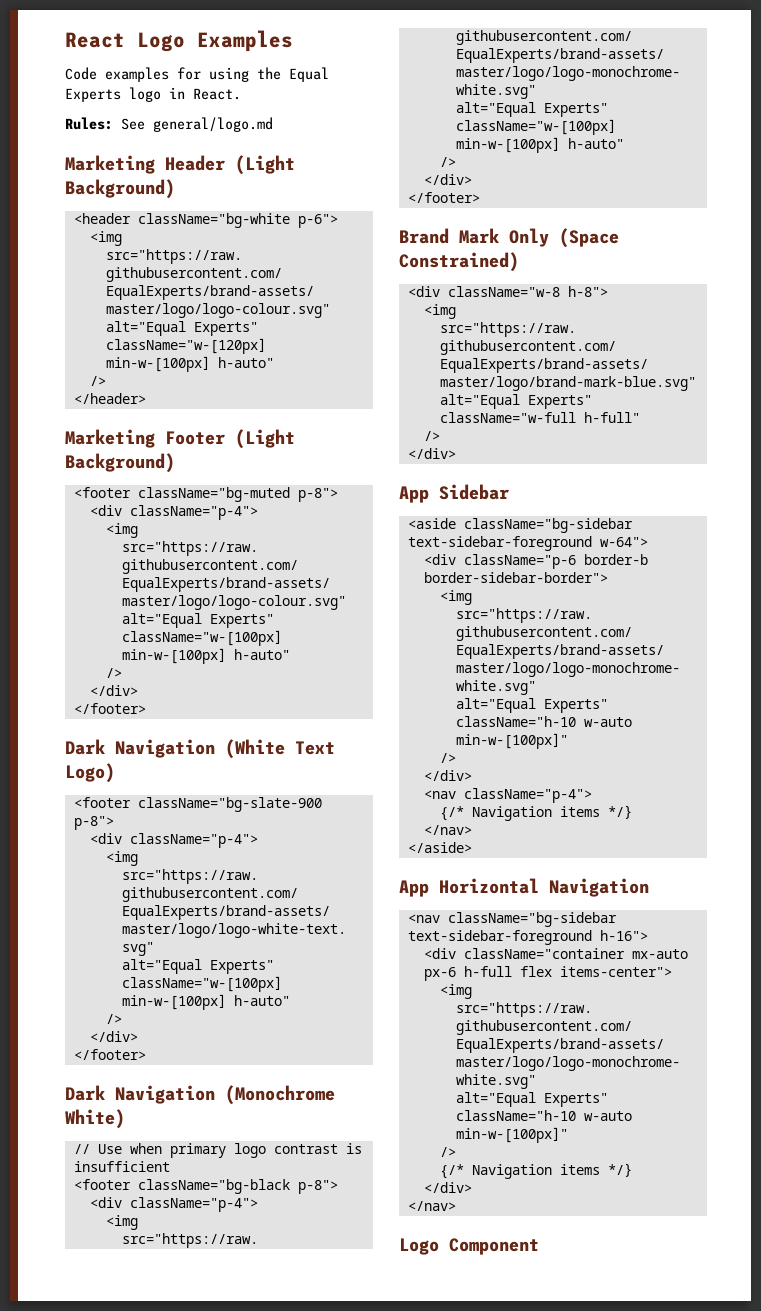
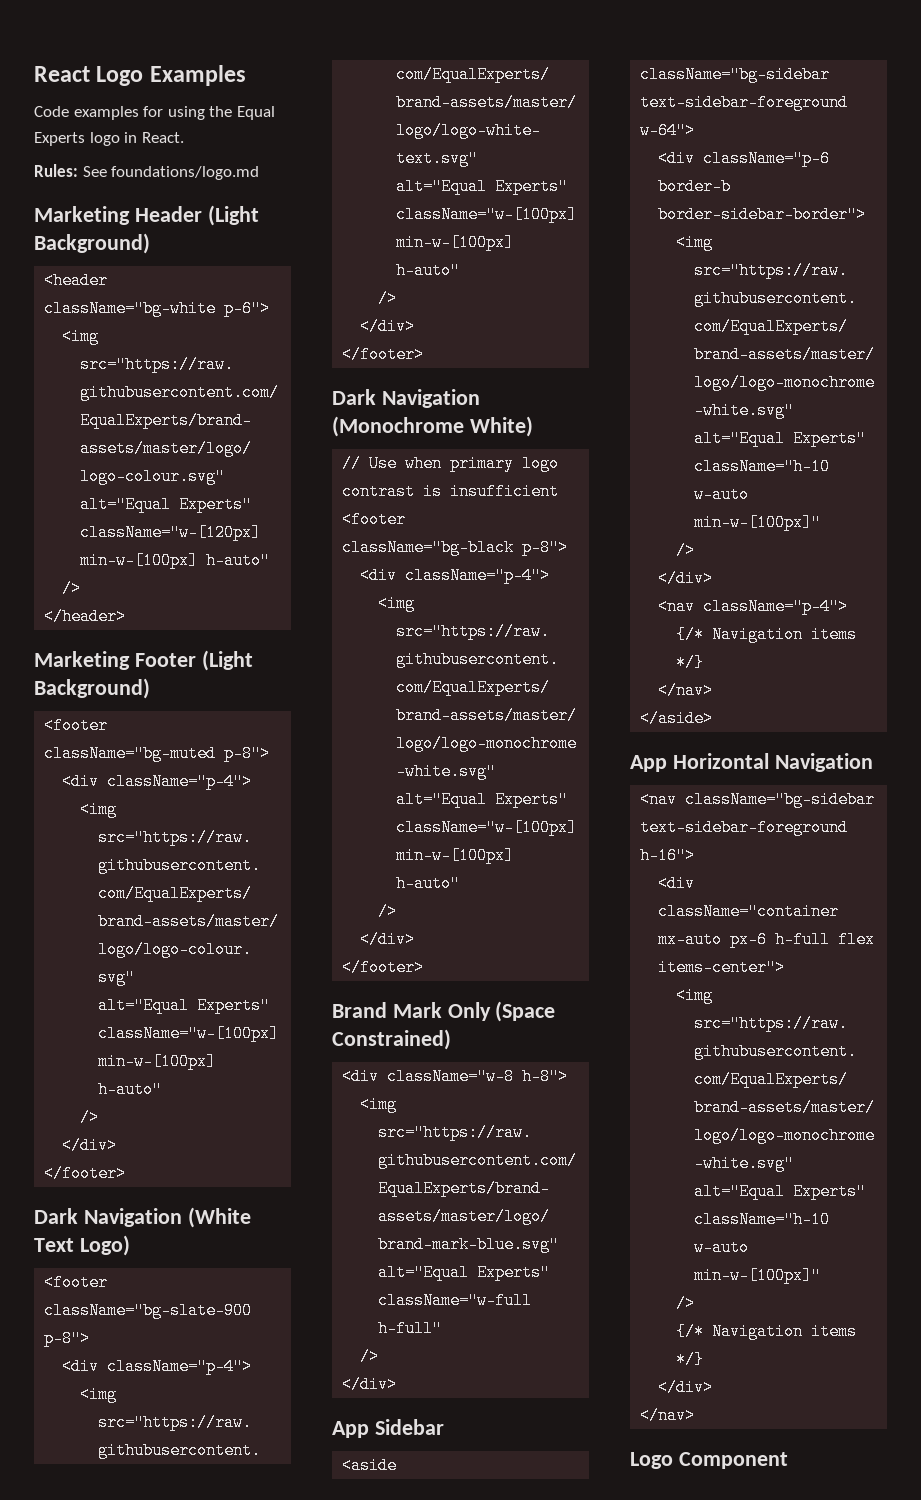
- Rules: See general/logo.md
+ Rules: See foundations/logo.md

